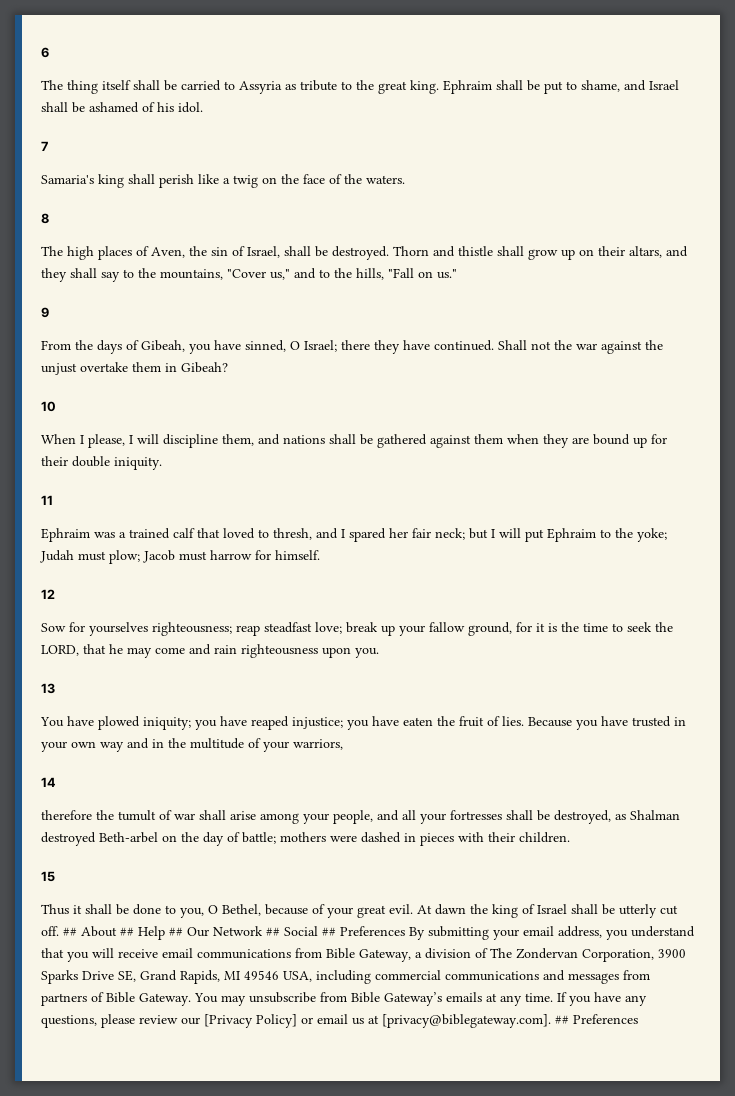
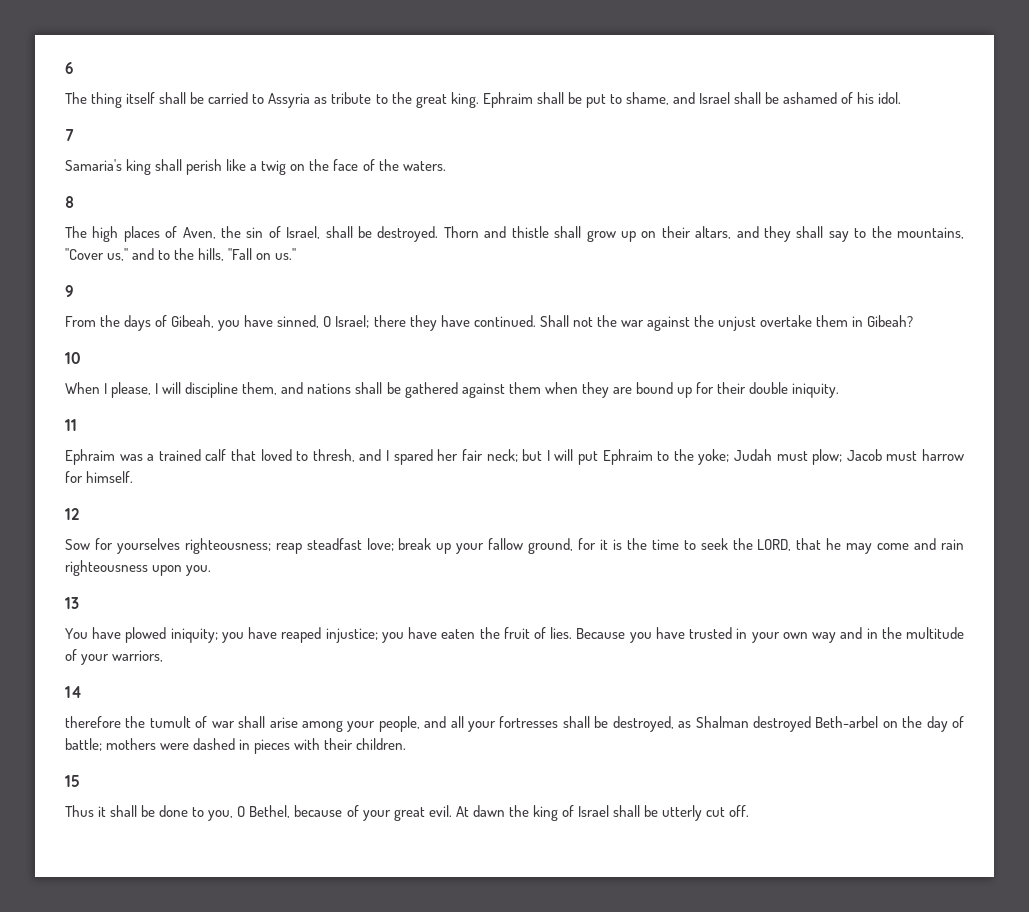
- ## About ## Help ## Our Network ## Social ## Preferences By submitting your email address, you understand that you will receive email communications from Bible Gateway, a division of The Zondervan Corporation, 3900 Sparks Drive SE, Grand Rapids, MI 49546 USA, including commercial communications and messages from partners of Bible Gateway. You may unsubscribe from Bible Gateway’s emails at any time. If you have any questions, please review our [Privacy Policy] or email us at [privacy@biblegateway.com]. ## Preferences

